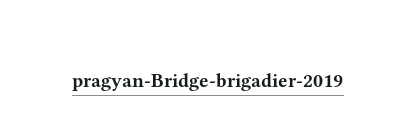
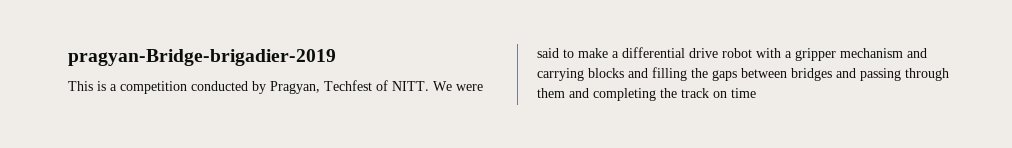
+ This is a competition conducted by Pragyan, Techfest of NITT. We were said to make a differential drive robot with a gripper mechanism and carrying blocks and filling the gaps between bridges and passing through them and completing the track on time

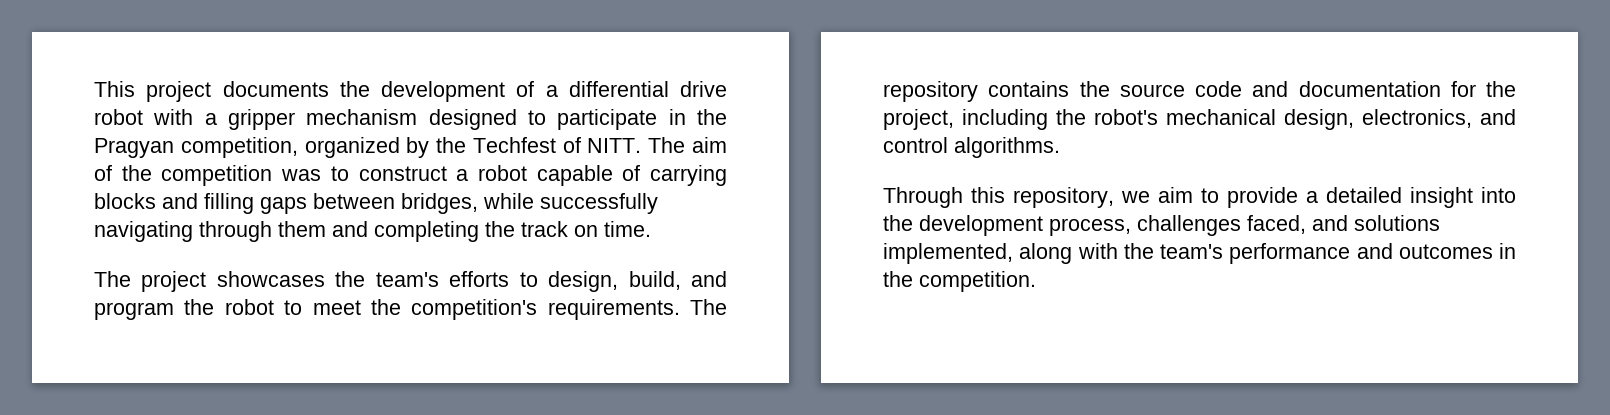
- pragyan-Bridge-brigadier-2019
- This is a competition conducted by Pragyan, Techfest of NITT. We were said to make a differential drive robot with a gripper mechanism and carrying blocks and filling the gaps between bridges and passing through them and completing the track on time
+ This project documents the development of a differential drive robot with a gripper mechanism designed to participate in the Pragyan competition, organized by the Techfest of NITT. The aim of the competition was to construct a robot capable of carrying blocks and filling gaps between bridges, while successfully navigating through them and completing the track on time.
+ The project showcases the team's efforts to design, build, and program the robot to meet the competition's requirements. The repository contains the source code and documentation for the project, including the robot's mechanical design, electronics, and control algorithms.
+ Through this repository, we aim to provide a detailed insight into the development process, challenges faced, and solutions implemented, along with the team's performance and outcomes in the competition.

